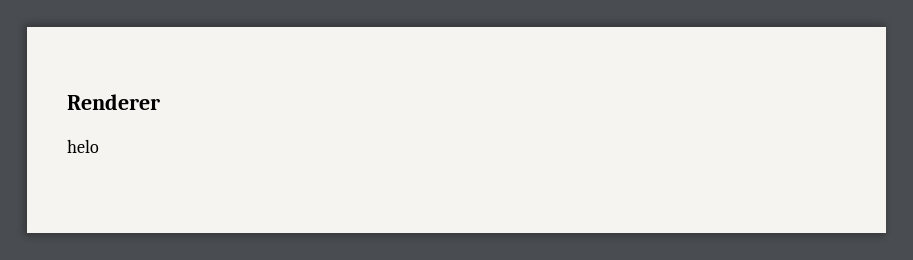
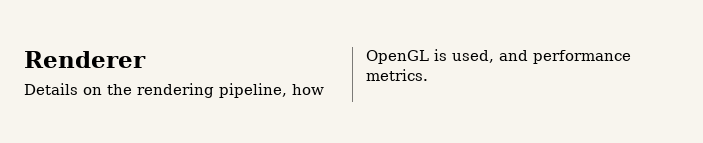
- helo
+ Details on the rendering pipeline, how OpenGL is used, and performance metrics.

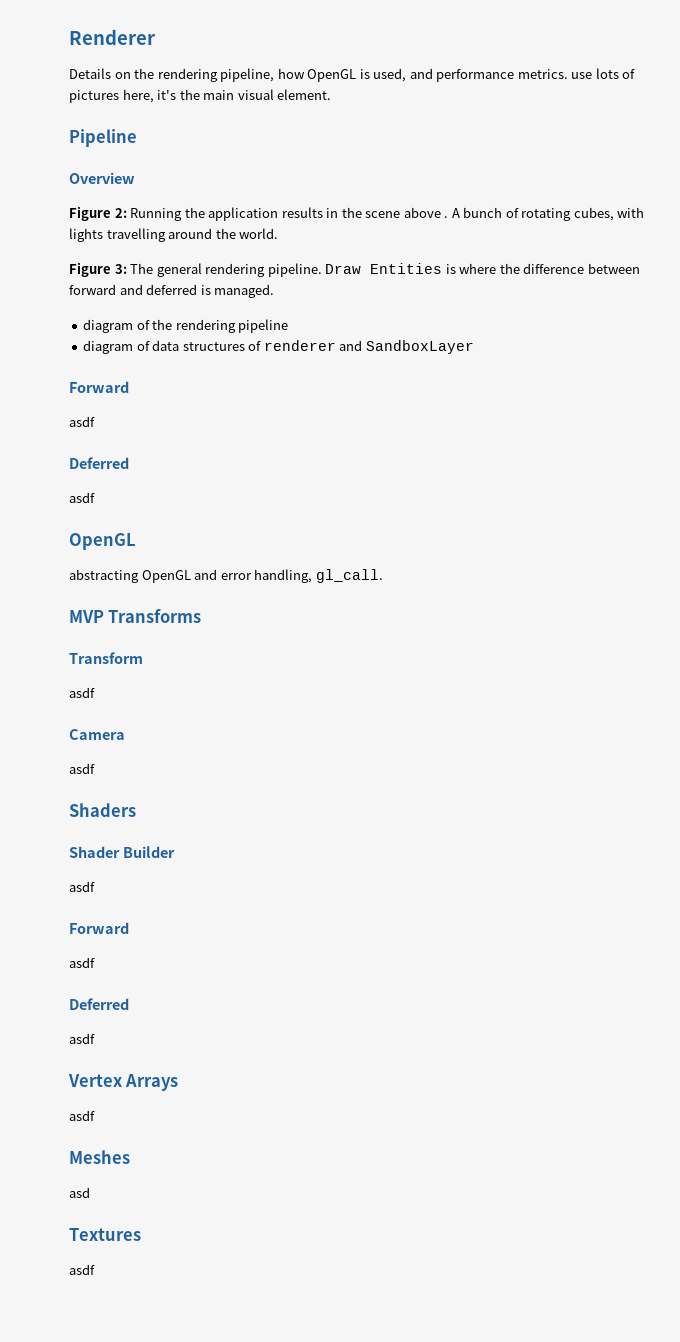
- Details on the rendering pipeline, how OpenGL is used, and performance metrics.
+ Details on the rendering pipeline, how OpenGL is used, and performance metrics. use lots of pictures here, it's the main visual element.
+ Pipeline
+ Overview
+ Figure 2: Running the application results in the scene above . A bunch of rotating cubes, with lights travelling around the world.
+ Figure 3: The general rendering pipeline. Draw Entities is where the difference between forward and deferred is managed.
+ diagram of the rendering pipeline
+ diagram of data structures of renderer and SandboxLayer
+ Forward
+ asdf
+ Deferred
+ asdf
+ OpenGL
+ abstracting OpenGL and error handling, gl_call.
+ MVP Transforms
+ Transform
+ asdf
+ Camera
+ asdf
+ Shaders
+ Shader Builder
+ asdf
+ Forward
+ asdf
+ Deferred
+ asdf
+ Vertex Arrays
+ asdf
+ Meshes
+ asd
+ Textures
+ asdf

